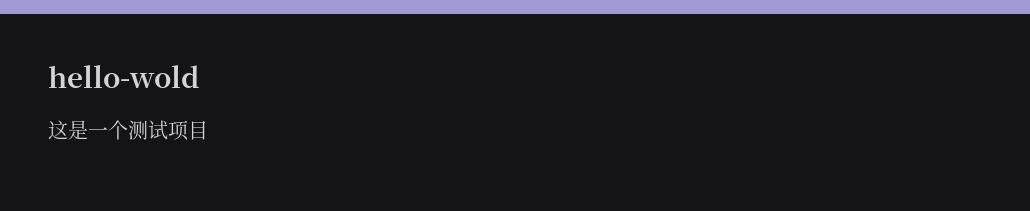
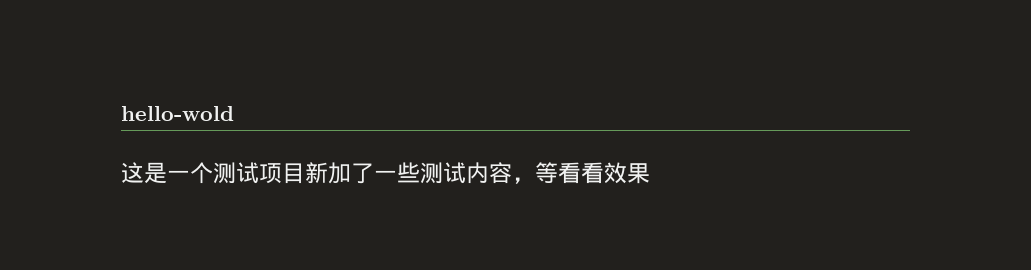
- 这是一个测试项目
+ 这是一个测试项目新加了一些测试内容，等看看效果

